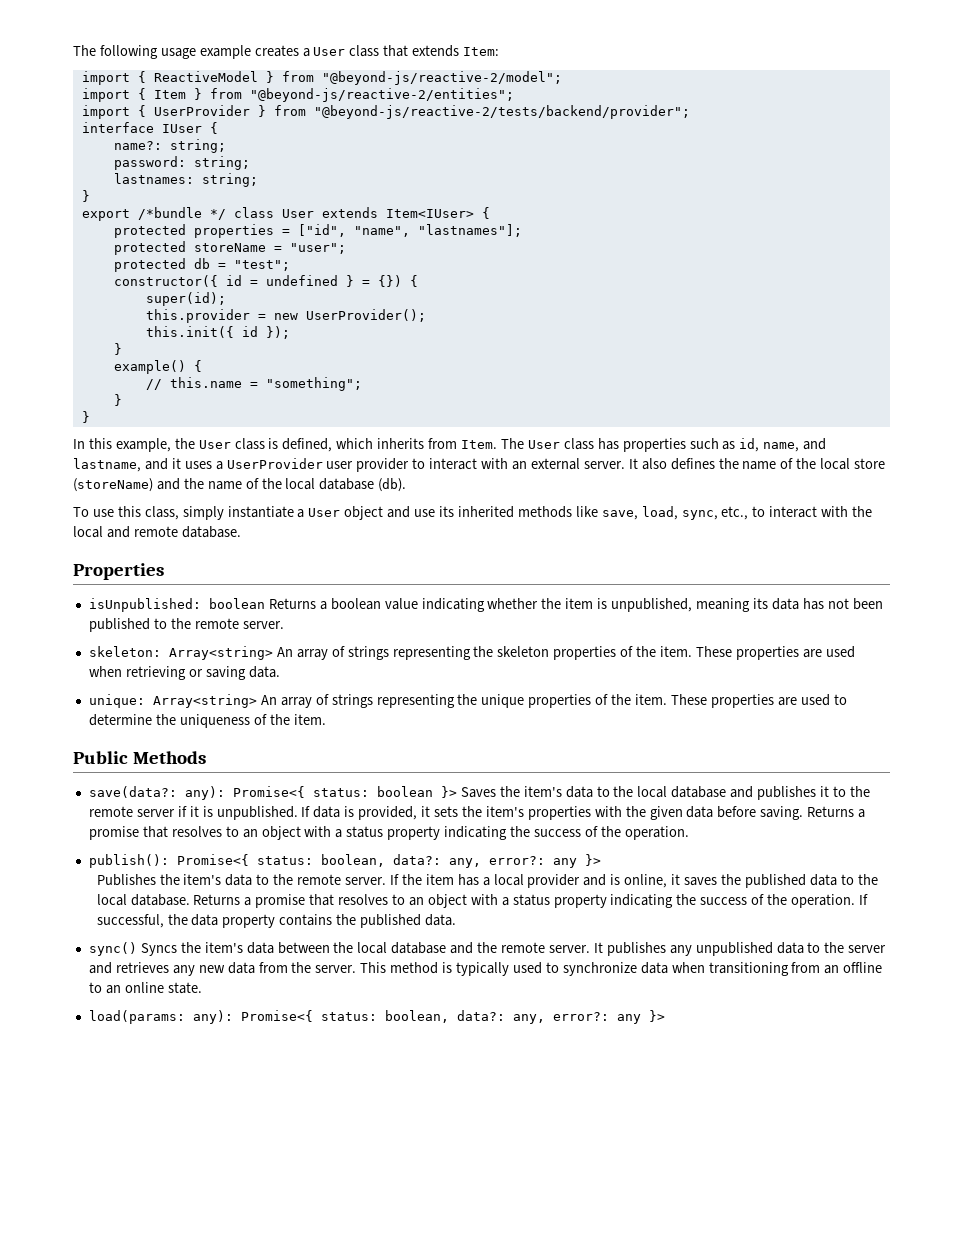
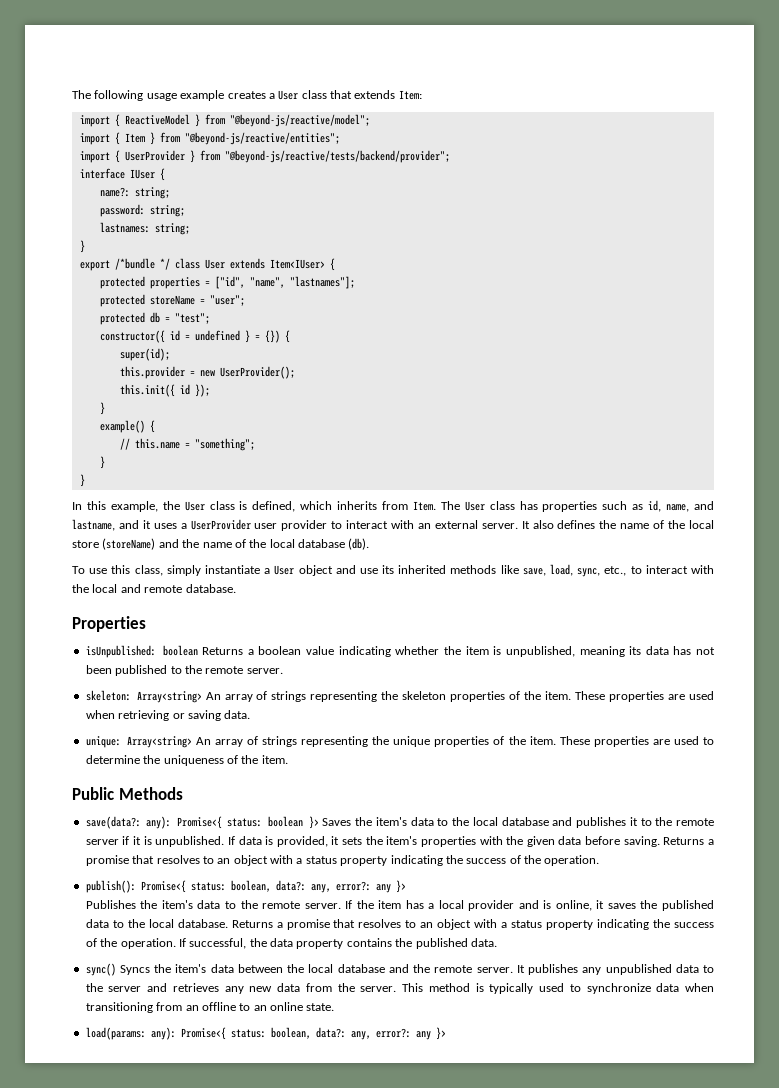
- import { ReactiveModel } from "@beyond-js/reactive-2/model";
+ import { ReactiveModel } from "@beyond-js/reactive/model";
- import { Item } from "@beyond-js/reactive-2/entities";
+ import { Item } from "@beyond-js/reactive/entities";
- import { UserProvider } from "@beyond-js/reactive-2/tests/backend/provider";
+ import { UserProvider } from "@beyond-js/reactive/tests/backend/provider";

